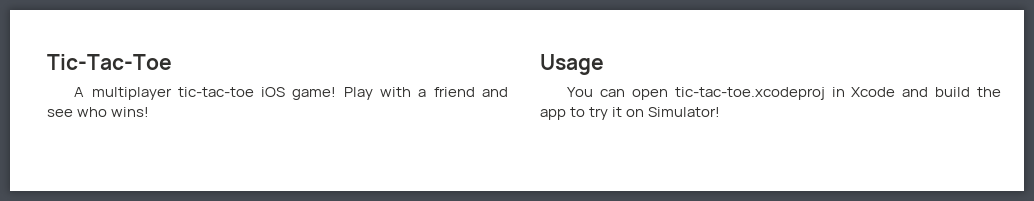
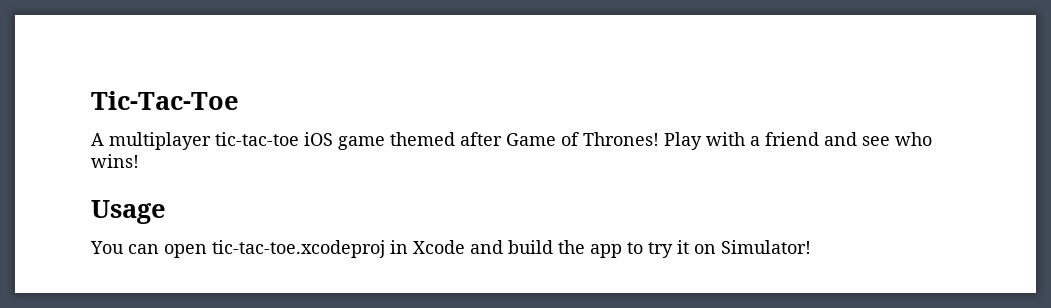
- A multiplayer tic-tac-toe iOS game!
+ A multiplayer tic-tac-toe iOS game themed after Game of Thrones!

